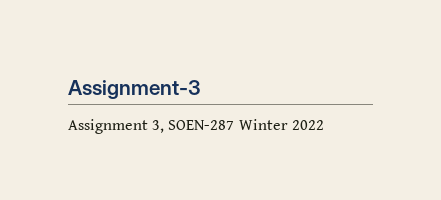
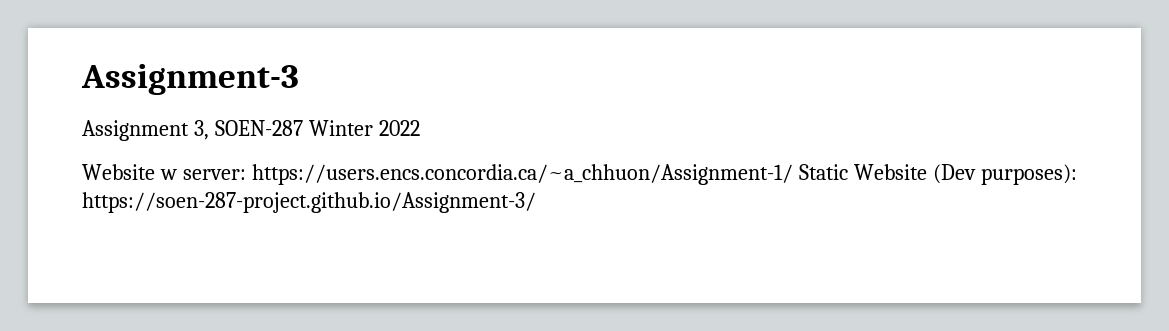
+ Website w server: https://users.encs.concordia.ca/~a_chhuon/Assignment-1/ Static Website (Dev purposes): https://soen-287-project.github.io/Assignment-3/

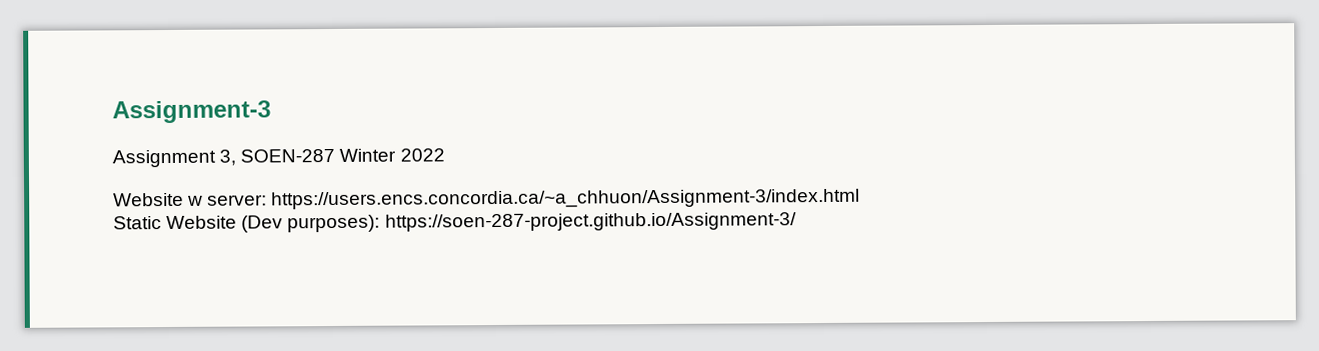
- Website w server: https://users.encs.concordia.ca/~a_chhuon/Assignment-1/ Static Website (Dev purposes): https://soen-287-project.github.io/Assignment-3/
+ Website w server: https://users.encs.concordia.ca/~a_chhuon/Assignment-3/index.html
+ Static Website (Dev purposes): https://soen-287-project.github.io/Assignment-3/

